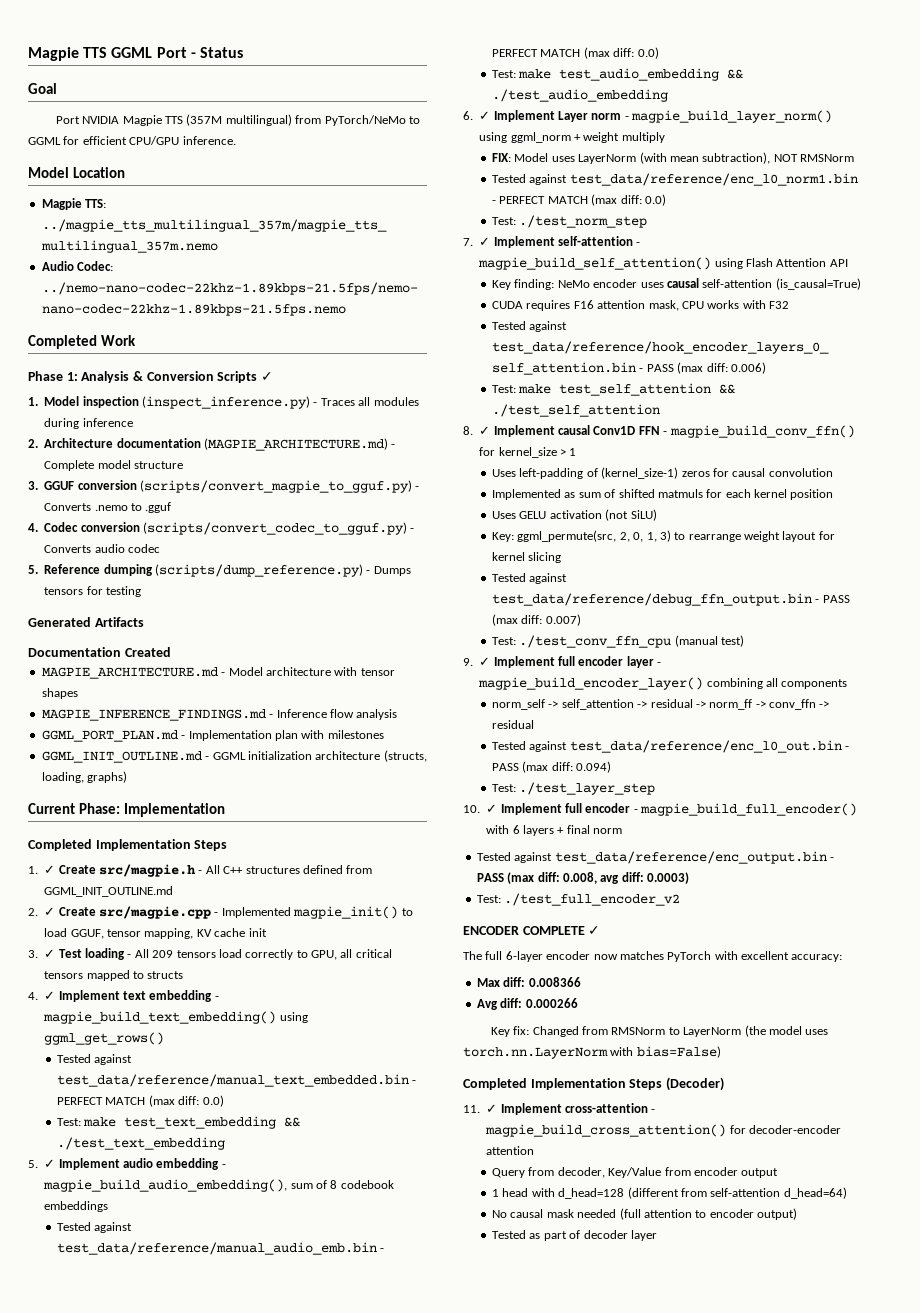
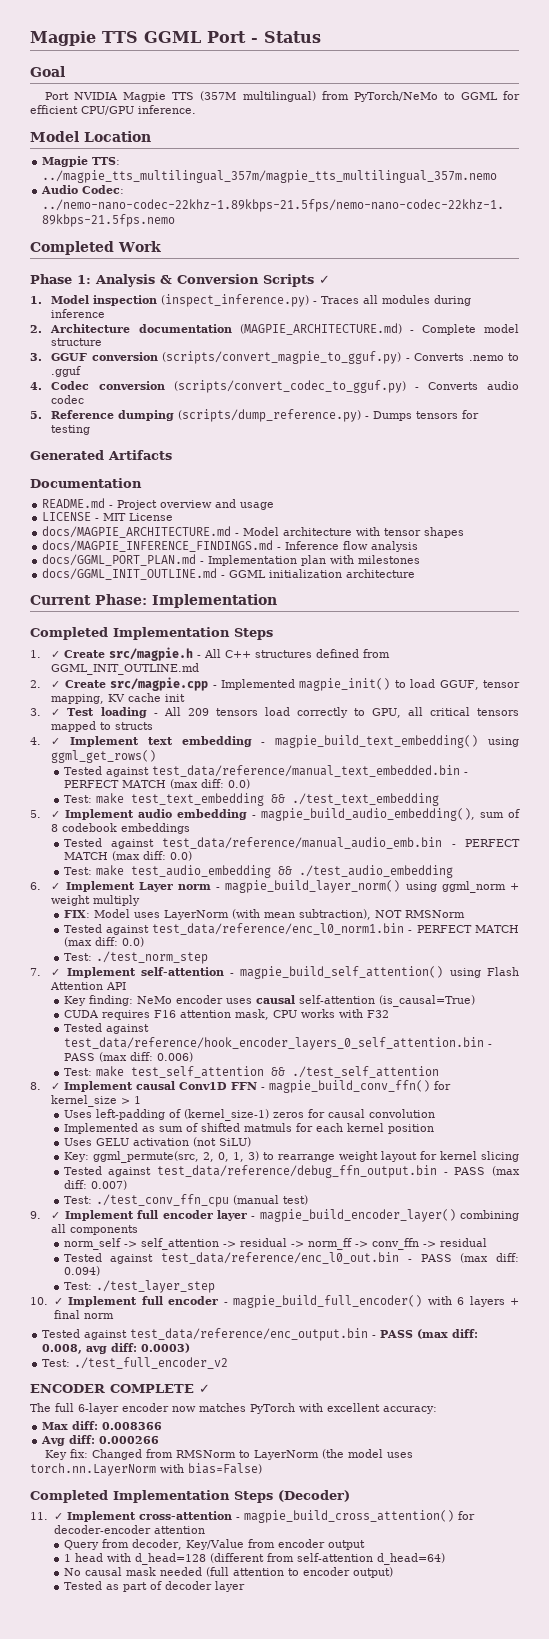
- Documentation Created
- MAGPIE_ARCHITECTURE.md - Model architecture with tensor shapes
+ Documentation
+ README.md - Project overview and usage
+ LICENSE - MIT License
+ docs/MAGPIE_ARCHITECTURE.md - Model architecture with tensor shapes
- MAGPIE_INFERENCE_FINDINGS.md - Inference flow analysis
+ docs/MAGPIE_INFERENCE_FINDINGS.md - Inference flow analysis
- GGML_PORT_PLAN.md - Implementation plan with milestones
+ docs/GGML_PORT_PLAN.md - Implementation plan with milestones
- GGML_INIT_OUTLINE.md - GGML initialization architecture (structs, loading, graphs)
+ docs/GGML_INIT_OUTLINE.md - GGML initialization architecture

